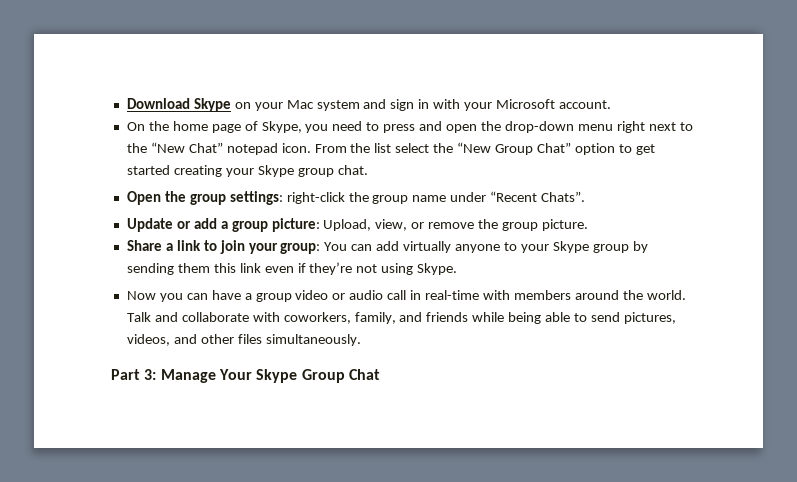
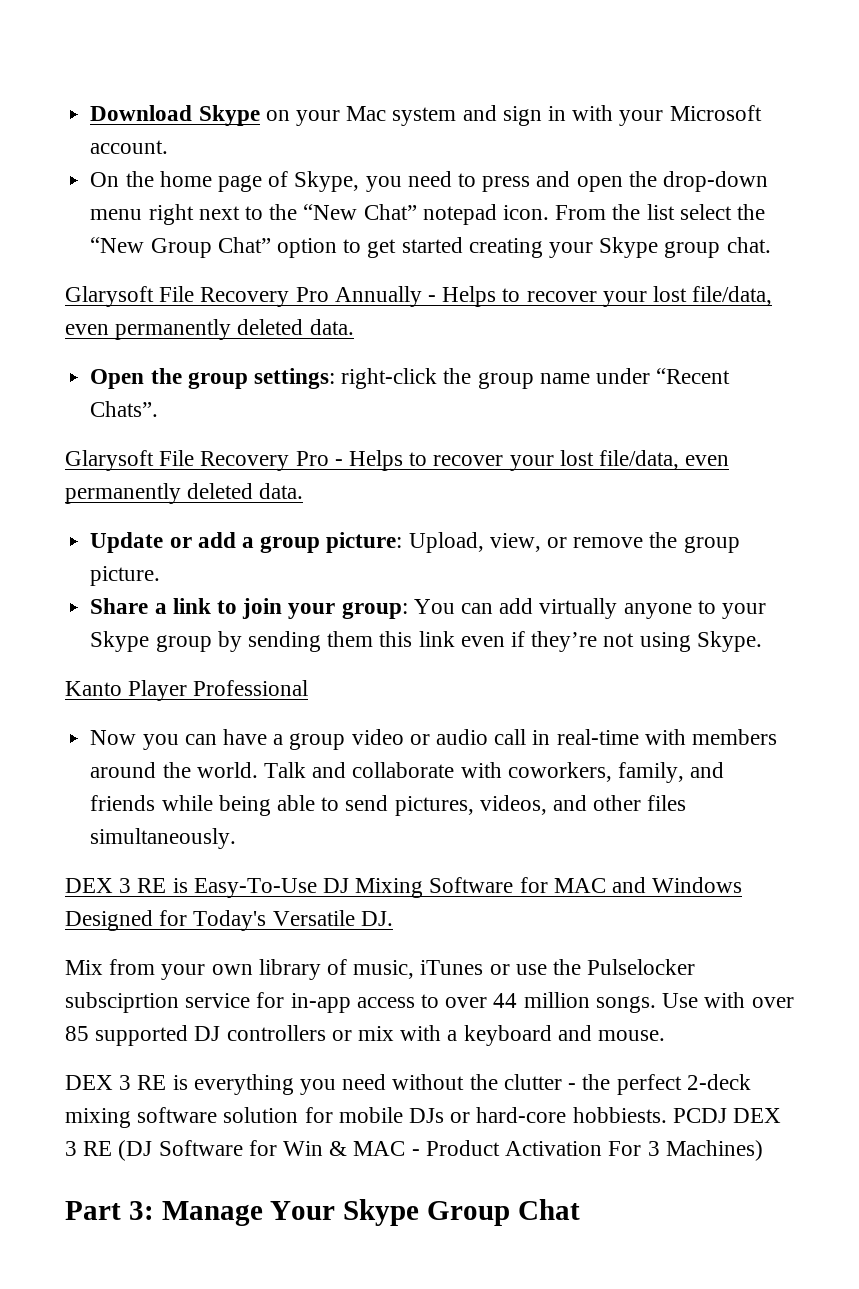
+ Glarysoft File Recovery Pro Annually - Helps to recover your lost file/data, even permanently deleted data.
+ Glarysoft File Recovery Pro - Helps to recover your lost file/data, even permanently deleted data.
+ Kanto Player Professional
+ DEX 3 RE is Easy-To-Use DJ Mixing Software for MAC and Windows Designed for Today's Versatile DJ.
+ Mix from your own library of music, iTunes or use the Pulselocker subsciprtion service for in-app access to over 44 million songs. Use with over 85 supported DJ controllers or mix with a keyboard and mouse.
+ DEX 3 RE is everything you need without the clutter - the perfect 2-deck mixing software solution for mobile DJs or hard-core hobbiests. PCDJ DEX 3 RE (DJ Software for Win & MAC - Product Activation For 3 Machines)

